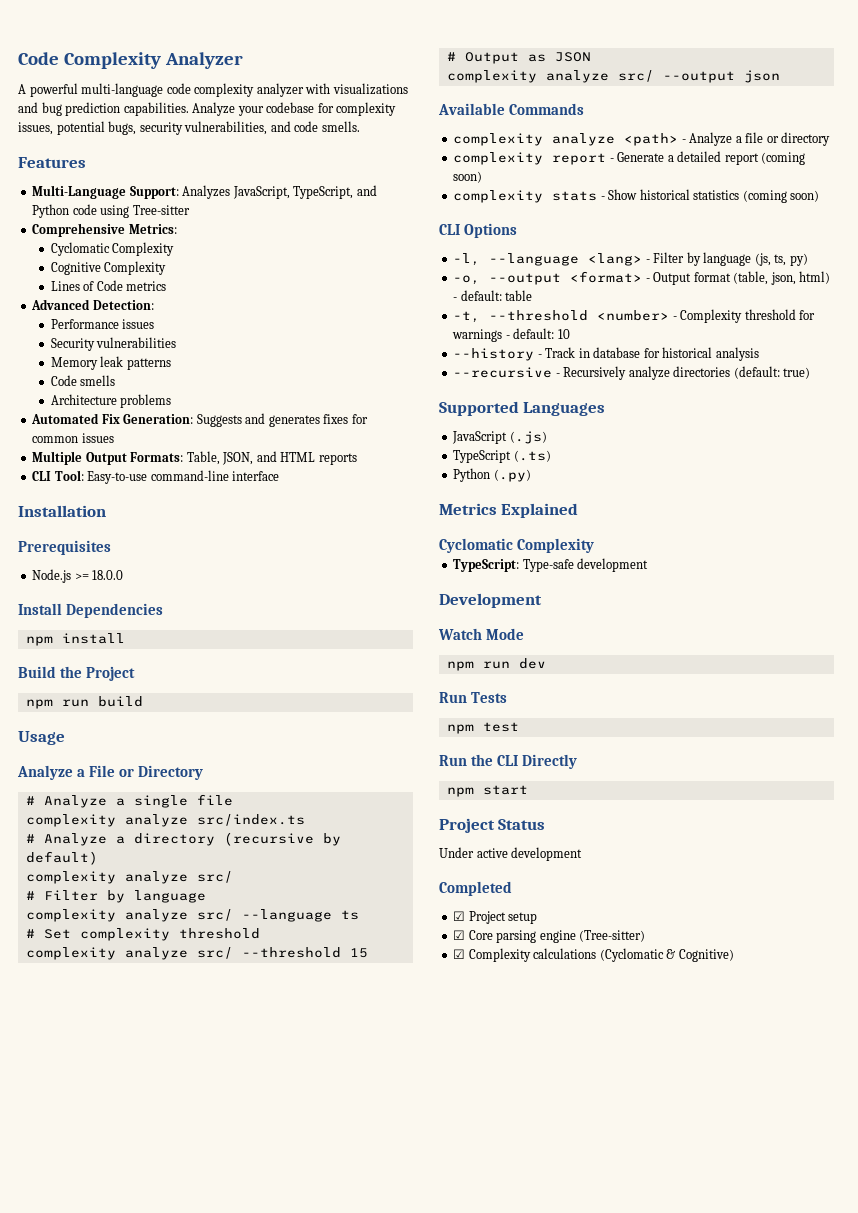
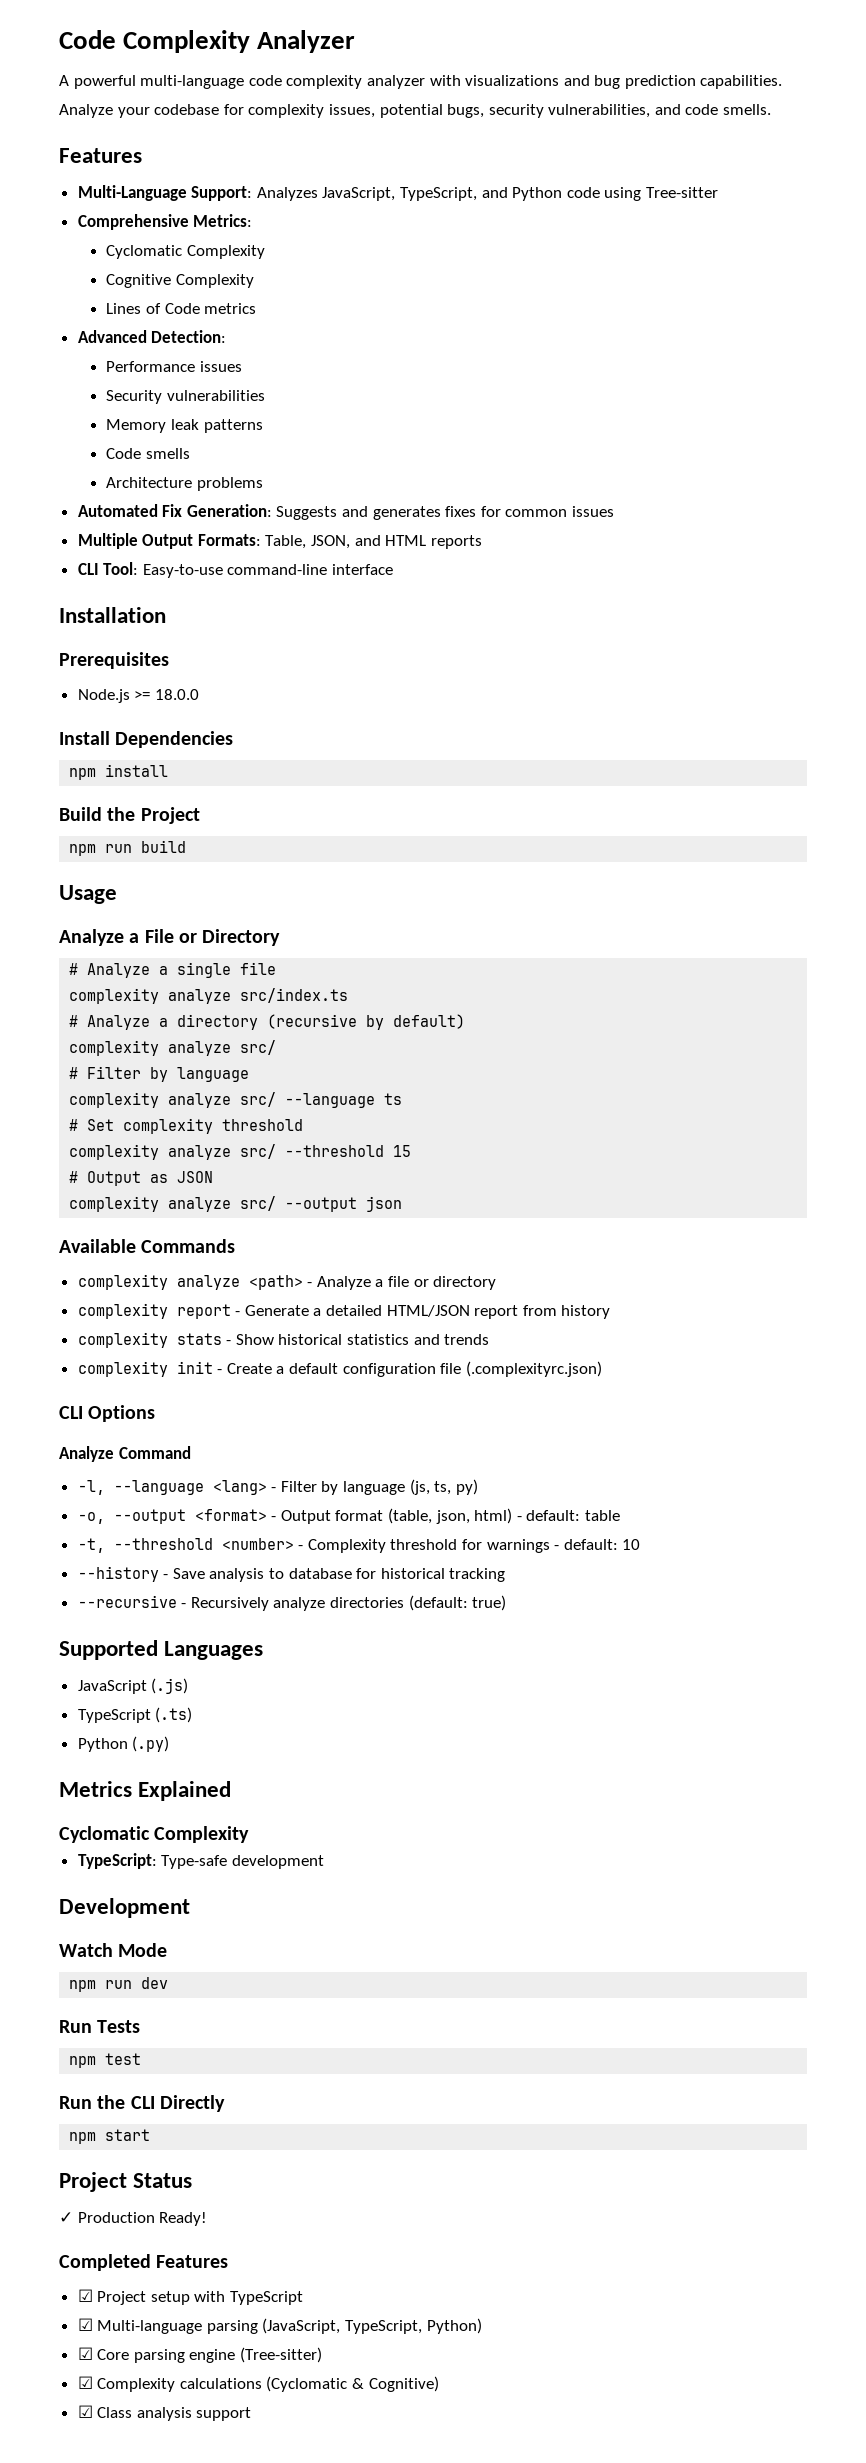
- complexity report - Generate a detailed report (coming soon)
+ complexity report - Generate a detailed HTML/JSON report from history
- complexity stats - Show historical statistics (coming soon)
+ complexity stats - Show historical statistics and trends
+ complexity init - Create a default configuration file (.complexityrc.json)
+ Analyze Command
- --history - Track in database for historical analysis
+ --history - Save analysis to database for historical tracking
- Under active development
+ ✓ Production Ready!
- Completed
+ Completed Features
- ☑ Project setup
+ ☑ Project setup with TypeScript
+ ☑ Multi-language parsing (JavaScript, TypeScript, Python)
+ ☑ Class analysis support

